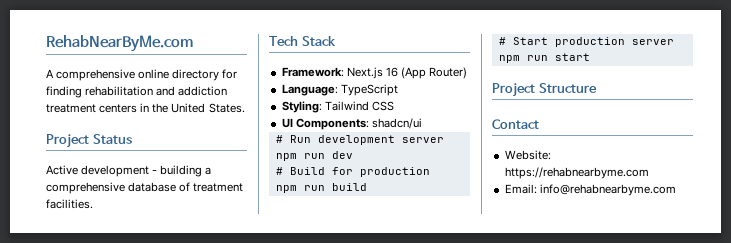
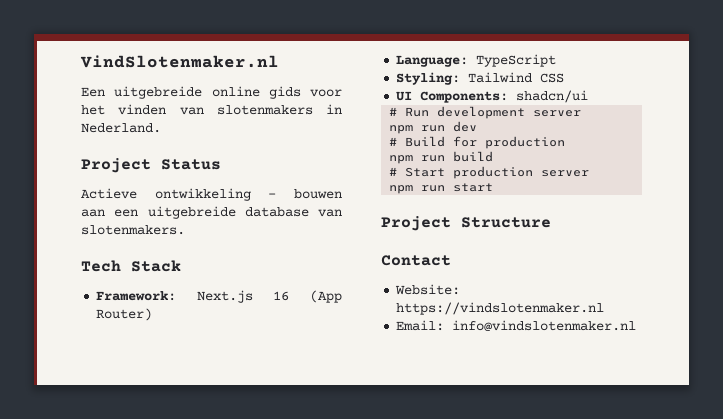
- RehabNearByMe.com
- A comprehensive online directory for finding rehabilitation and addiction treatment centers in the United States.
+ VindSlotenmaker.nl
+ Een uitgebreide online gids voor het vinden van slotenmakers in Nederland.
  Project Status
- Active development - building a comprehensive database of treatment facilities.
+ Actieve ontwikkeling - bouwen aan een uitgebreide database van slotenmakers.
- Website: https://rehabnearbyme.com
+ Website: https://vindslotenmaker.nl
- Email: info@rehabnearbyme.com
+ Email: info@vindslotenmaker.nl

